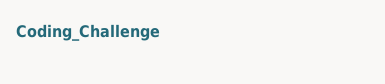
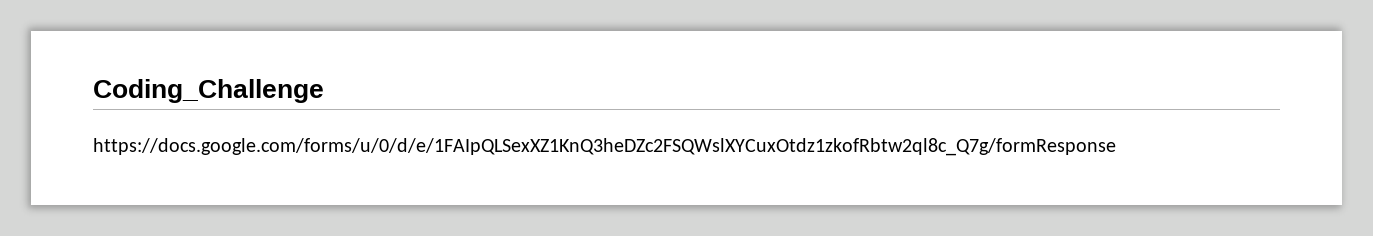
+ https://docs.google.com/forms/u/0/d/e/1FAIpQLSexXZ1KnQ3heDZc2FSQWslXYCuxOtdz1zkofRbtw2ql8c_Q7g/formResponse

